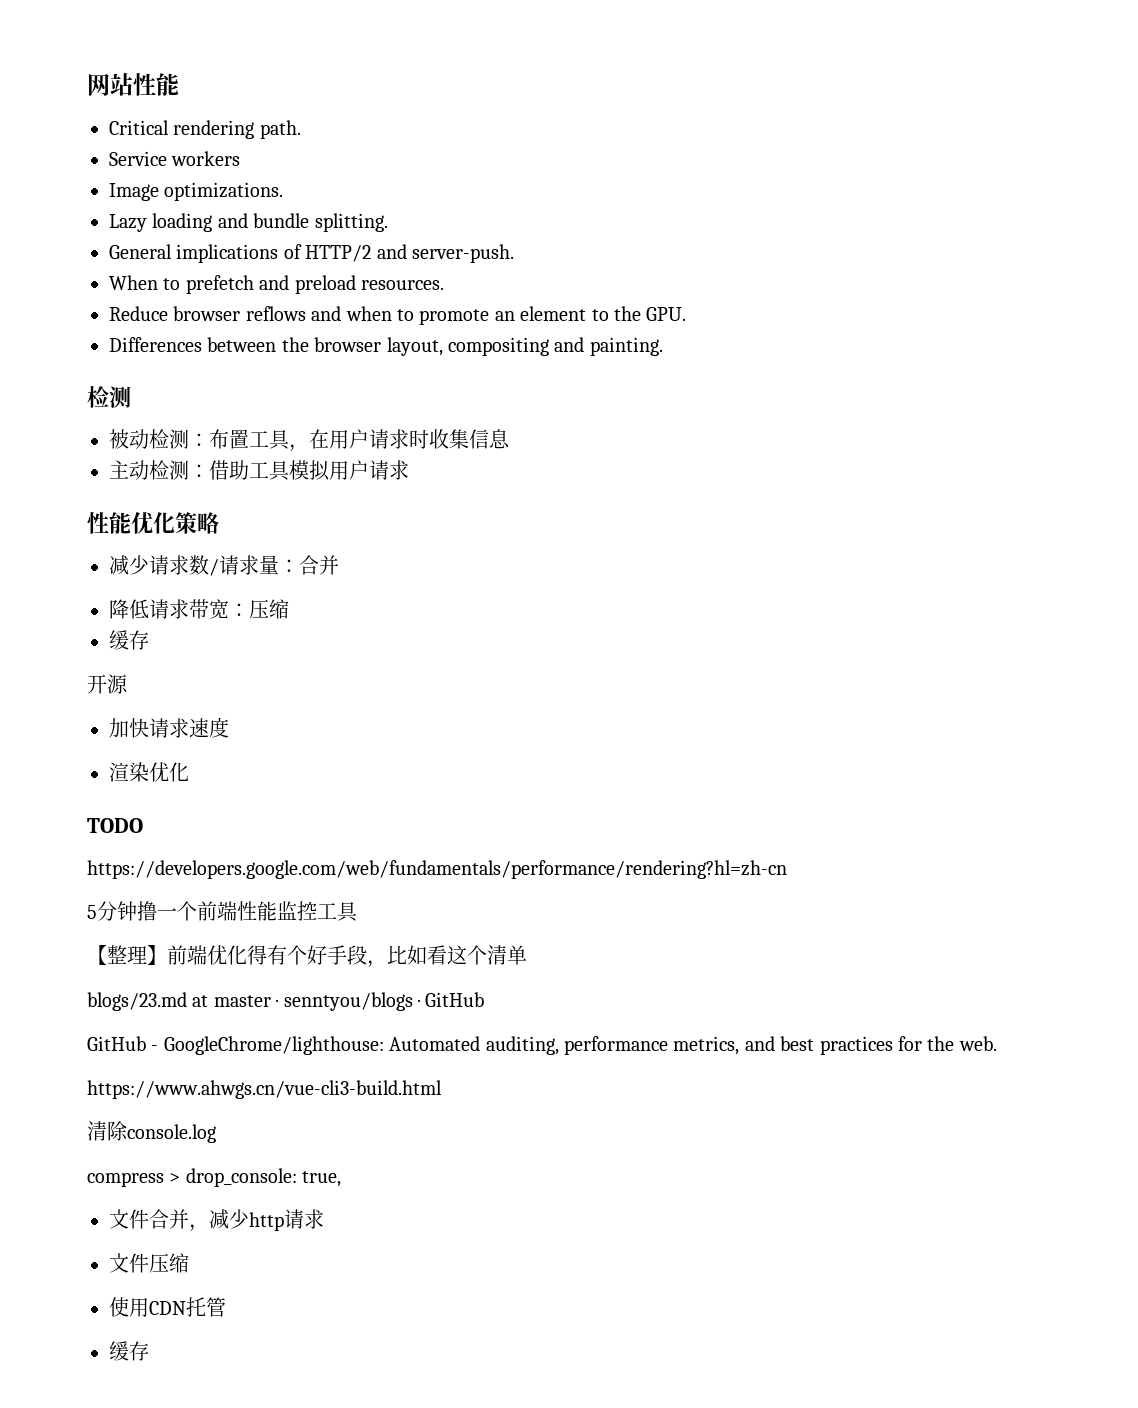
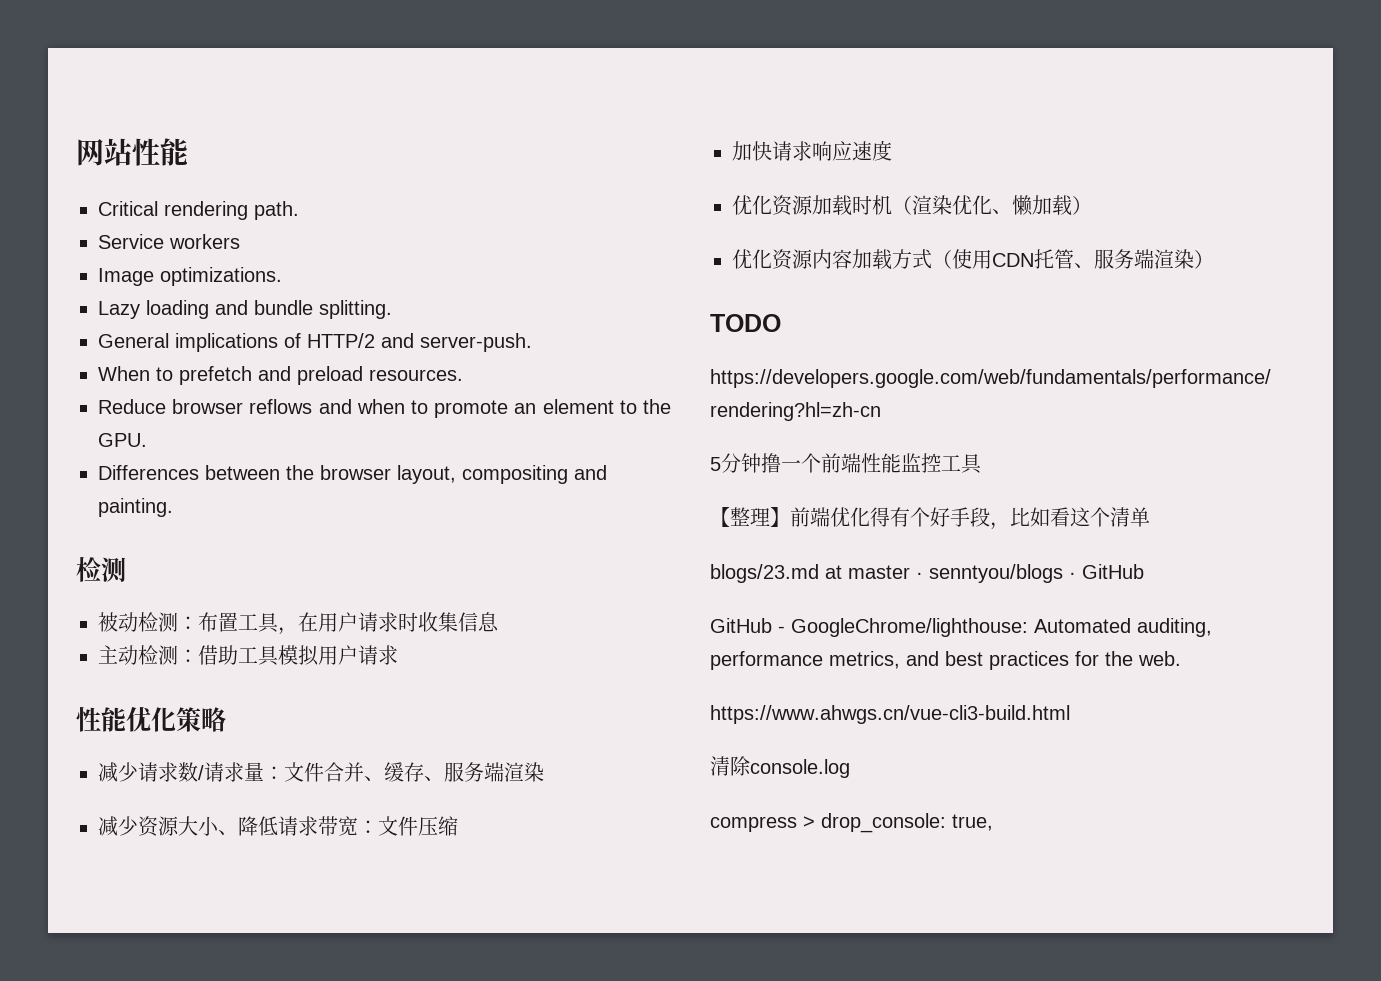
- 减少请求数/请求量：合并
- 降低请求带宽：压缩
- 缓存
- 开源
+ 减少请求数/请求量：文件合并、缓存、服务端渲染
+ 减少资源大小、降低请求带宽：文件压缩
- 加快请求速度
+ 加快请求响应速度
- 渲染优化
+ 优化资源加载时机（渲染优化、懒加载）
+ 优化资源内容加载方式（使用CDN托管、服务端渲染）
- 文件合并，减少http请求
- 文件压缩
- 使用CDN托管
- 缓存

